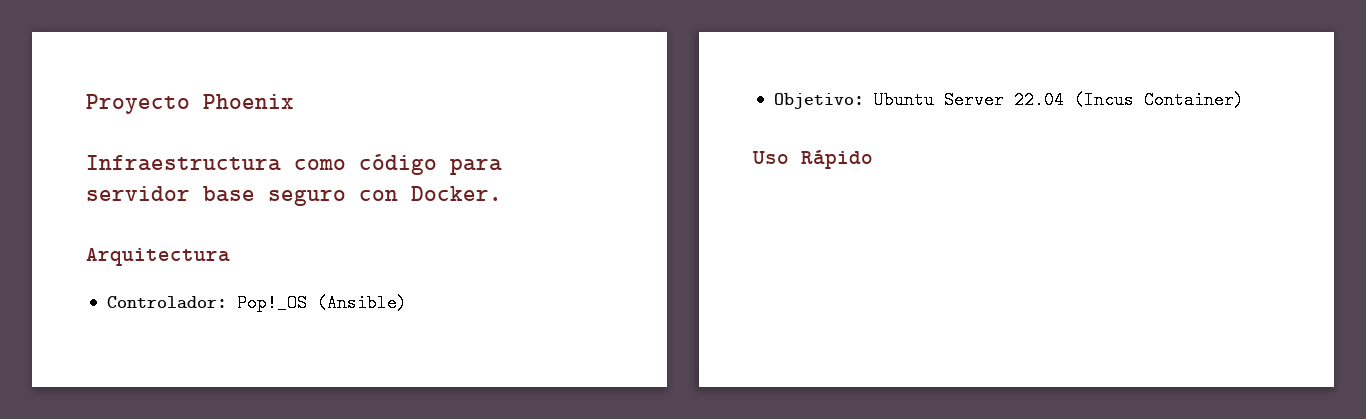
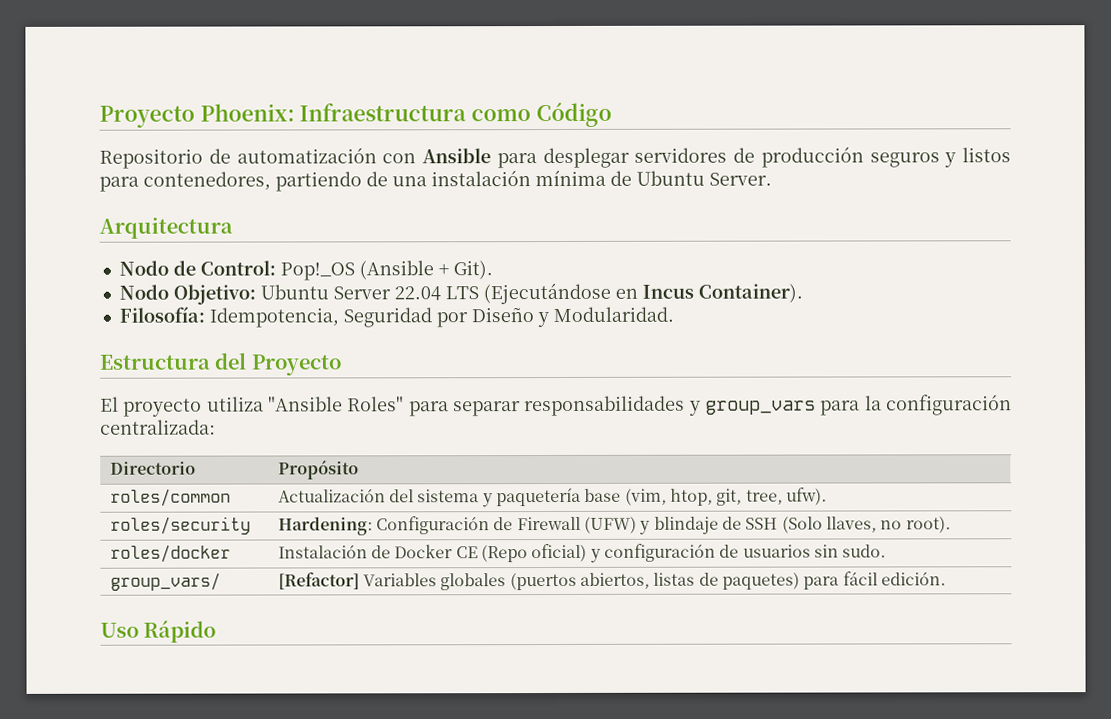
- Proyecto Phoenix
- Infraestructura como código para servidor base seguro con Docker.
+ Proyecto Phoenix: Infraestructura como Código
+ Repositorio de automatización con Ansible para desplegar servidores de producción seguros y listos para contenedores, partiendo de una instalación mínima de Ubuntu Server.
  Arquitectura
- Controlador: Pop!_OS (Ansible)
- Objetivo: Ubuntu Server 22.04 (Incus Container)
+ Nodo de Control: Pop!_OS (Ansible + Git).
+ Nodo Objetivo: Ubuntu Server 22.04 LTS (Ejecutándose en Incus Container).
+ Filosofía: Idempotencia, Seguridad por Diseño y Modularidad.
+ Estructura del Proyecto
+ El proyecto utiliza "Ansible Roles" para separar responsabilidades y group_vars para la configuración centralizada:
+ Directorio | Propósito
+ roles/common | Actualización del sistema y paquetería base (vim, htop, git, tree, ufw).
+ roles/security | Hardening: Configuración de Firewall (UFW) y blindaje de SSH (Solo llaves, no root).
+ roles/docker | Instalación de Docker CE (Repo oficial) y configuración de usuarios sin sudo.
+ group_vars/ | [Refactor] Variables globales (puertos abiertos, listas de paquetes) para fácil edición.

